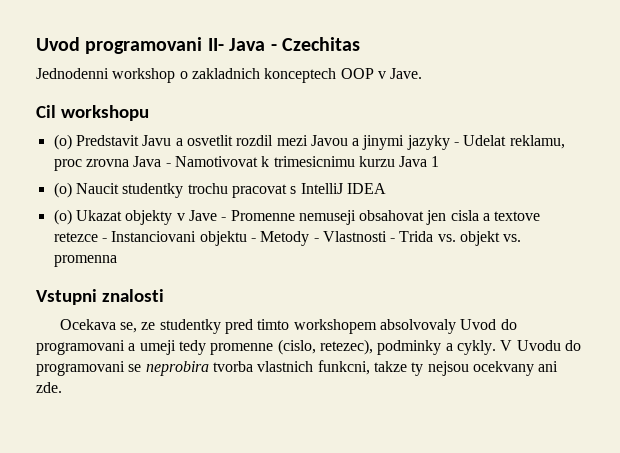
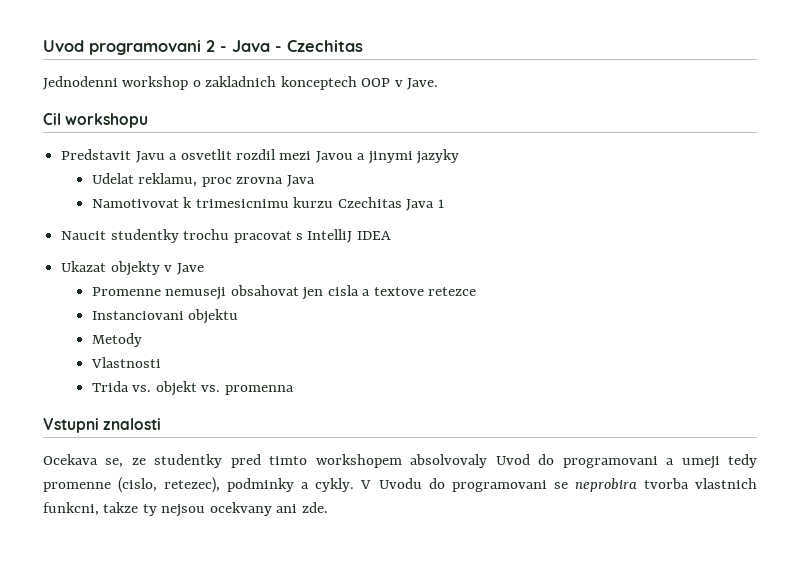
- Uvod programovani II- Java - Czechitas
+ Uvod programovani 2 - Java - Czechitas
- (o) Predstavit Javu a osvetlit rozdil mezi Javou a jinymi jazyky - Udelat reklamu, proc zrovna Java - Namotivovat k trimesicnimu kurzu Java 1
+ Predstavit Javu a osvetlit rozdil mezi Javou a jinymi jazyky
+ Udelat reklamu, proc zrovna Java
+ Namotivovat k trimesicnimu kurzu Czechitas Java 1
- (o) Naucit studentky trochu pracovat s IntelliJ IDEA
+ Naucit studentky trochu pracovat s IntelliJ IDEA
- (o) Ukazat objekty v Jave - Promenne nemuseji obsahovat jen cisla a textove retezce - Instanciovani objektu - Metody - Vlastnosti - Trida vs. objekt vs. promenna
+ Ukazat objekty v Jave
+ Promenne nemuseji obsahovat jen cisla a textove retezce
+ Instanciovani objektu
+ Metody
+ Vlastnosti
+ Trida vs. objekt vs. promenna

